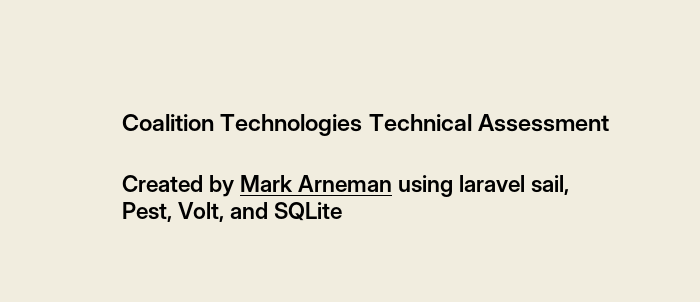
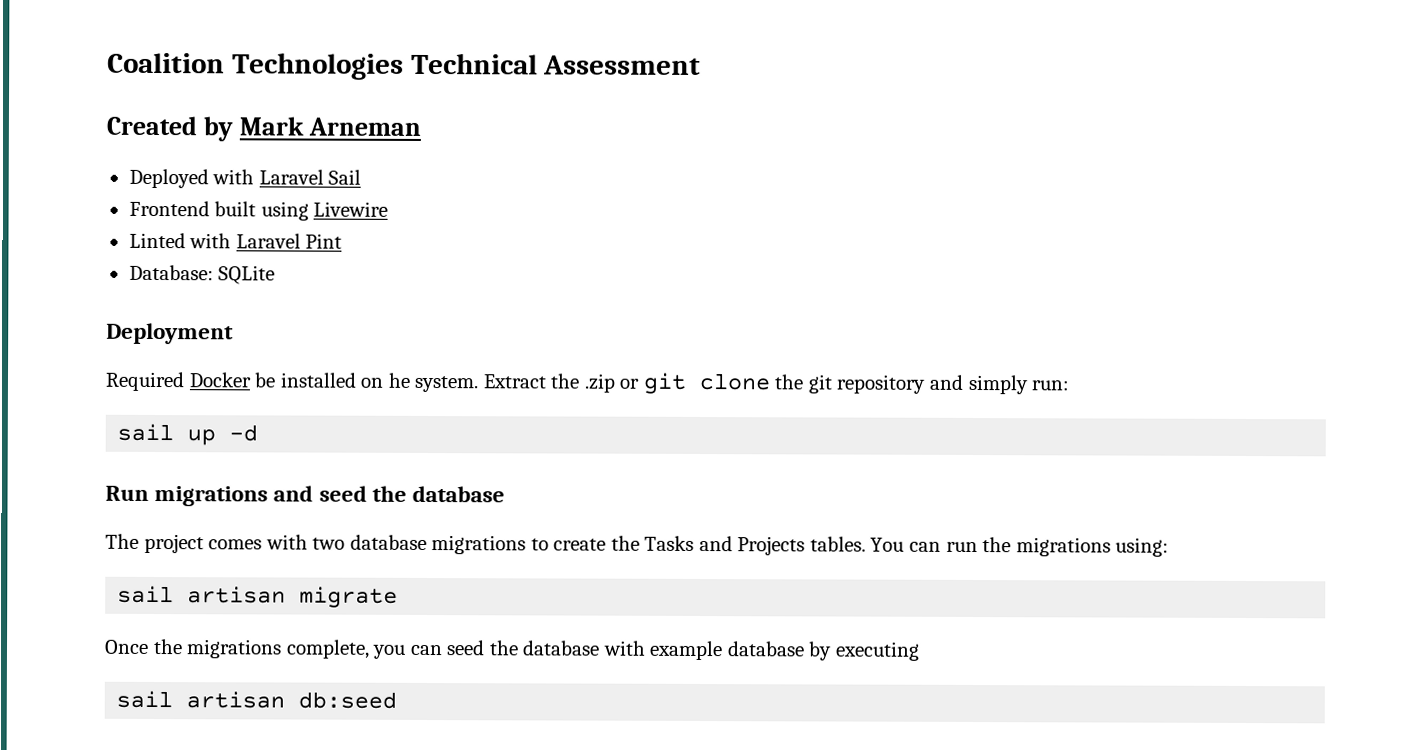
- Created by Mark Arneman using laravel sail, Pest, Volt, and SQLite
+ Created by Mark Arneman
+ Deployed with Laravel Sail
+ Frontend built using Livewire
+ Linted with Laravel Pint
+ Database: SQLite
+ Deployment
+ Required Docker be installed on he system. Extract the .zip or git clone the git repository and simply run:
+ sail up -d
+ Run migrations and seed the database
+ The project comes with two database migrations to create the Tasks and Projects tables. You can run the migrations using:
+ sail artisan migrate
+ Once the migrations complete, you can seed the database with example database by executing
+ sail artisan db:seed

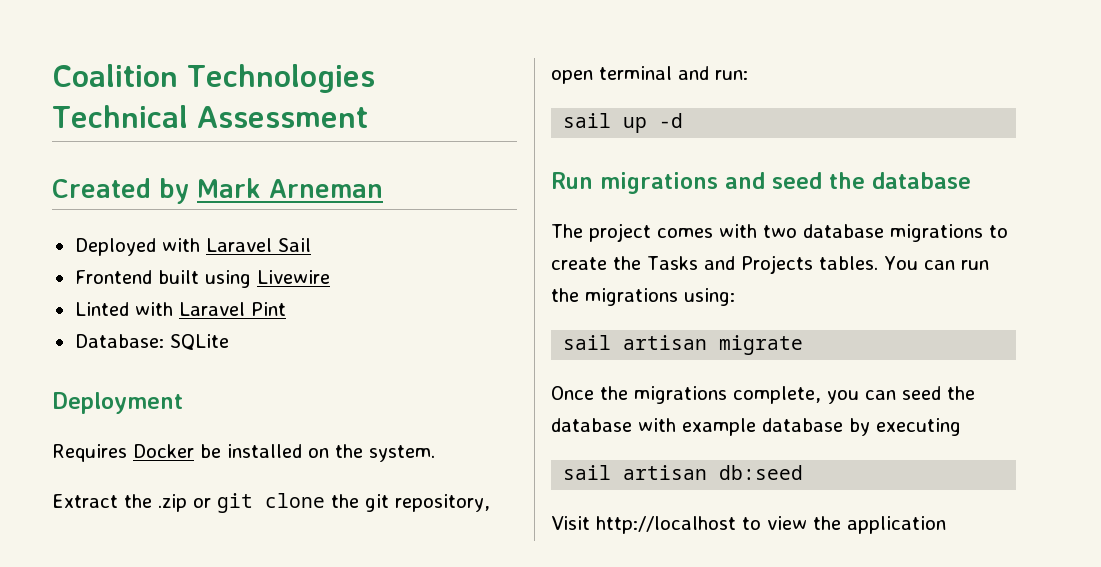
- Required Docker be installed on he system. Extract the .zip or git clone the git repository and simply run:
+ Requires Docker be installed on the system.
+ Extract the .zip or git clone the git repository, open terminal and run:
+ Visit http://localhost to view the application

